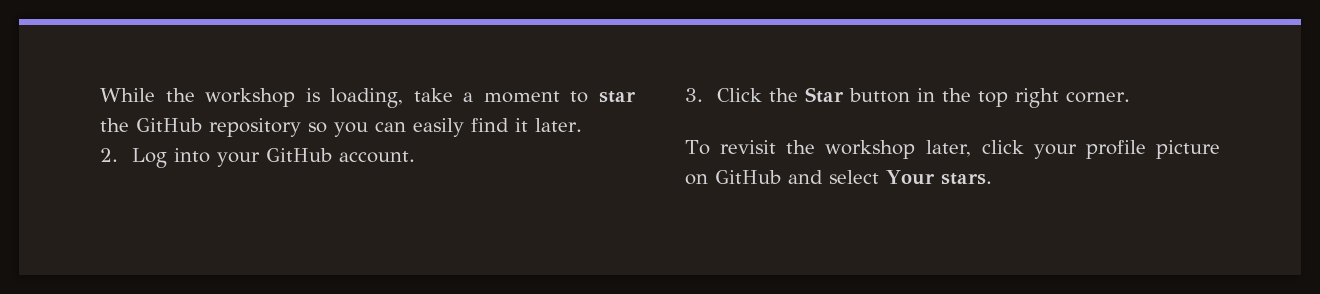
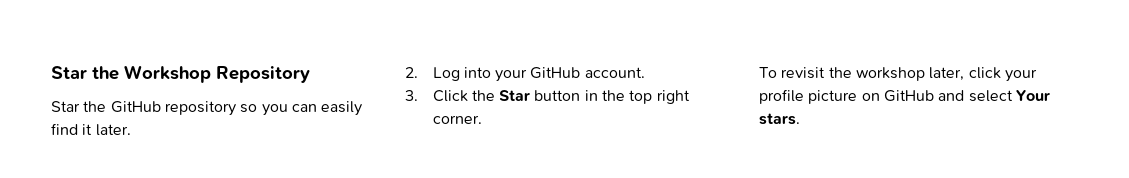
- While the workshop is loading, take a moment to star the GitHub repository so you can easily find it later.
+ Star the Workshop Repository
+ Star the GitHub repository so you can easily find it later.

